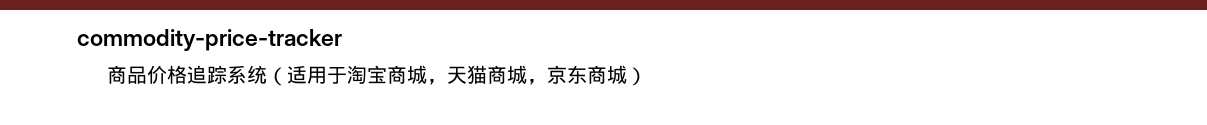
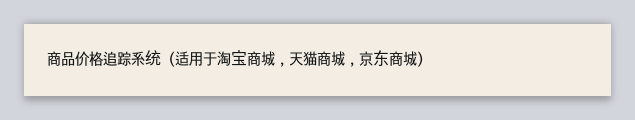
- commodity-price-tracker

